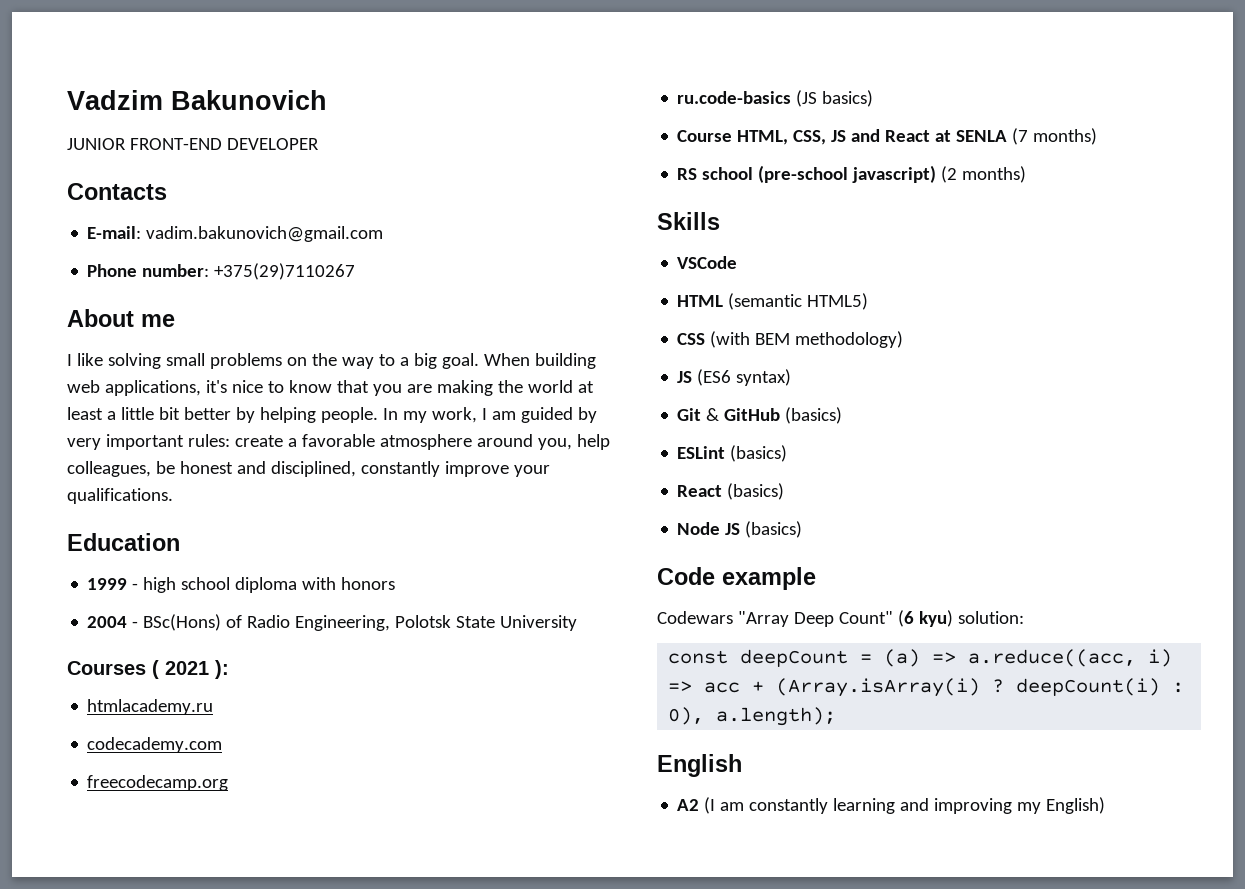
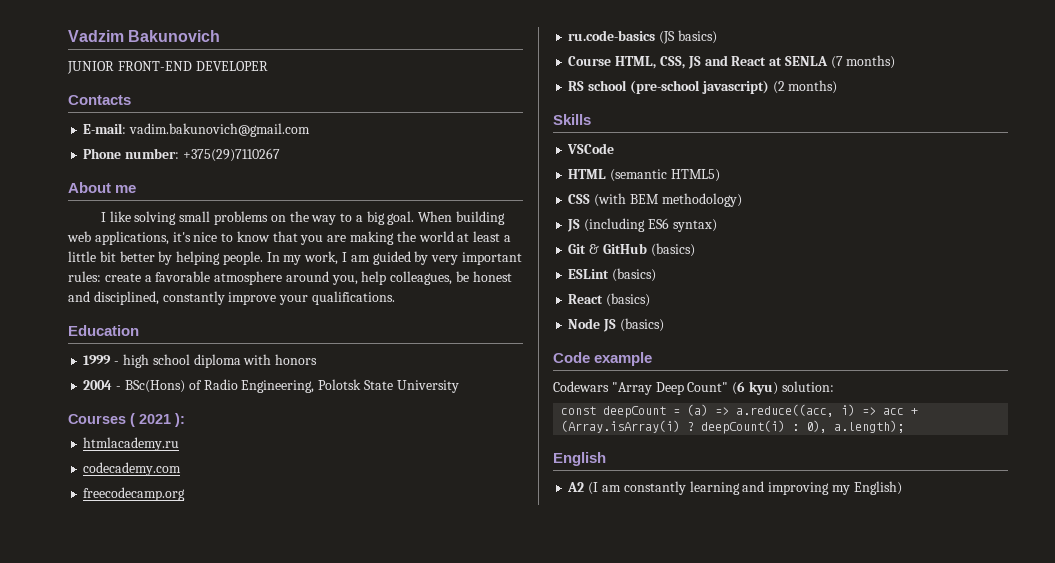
- JS (ES6 syntax)
+ JS (including ES6 syntax)

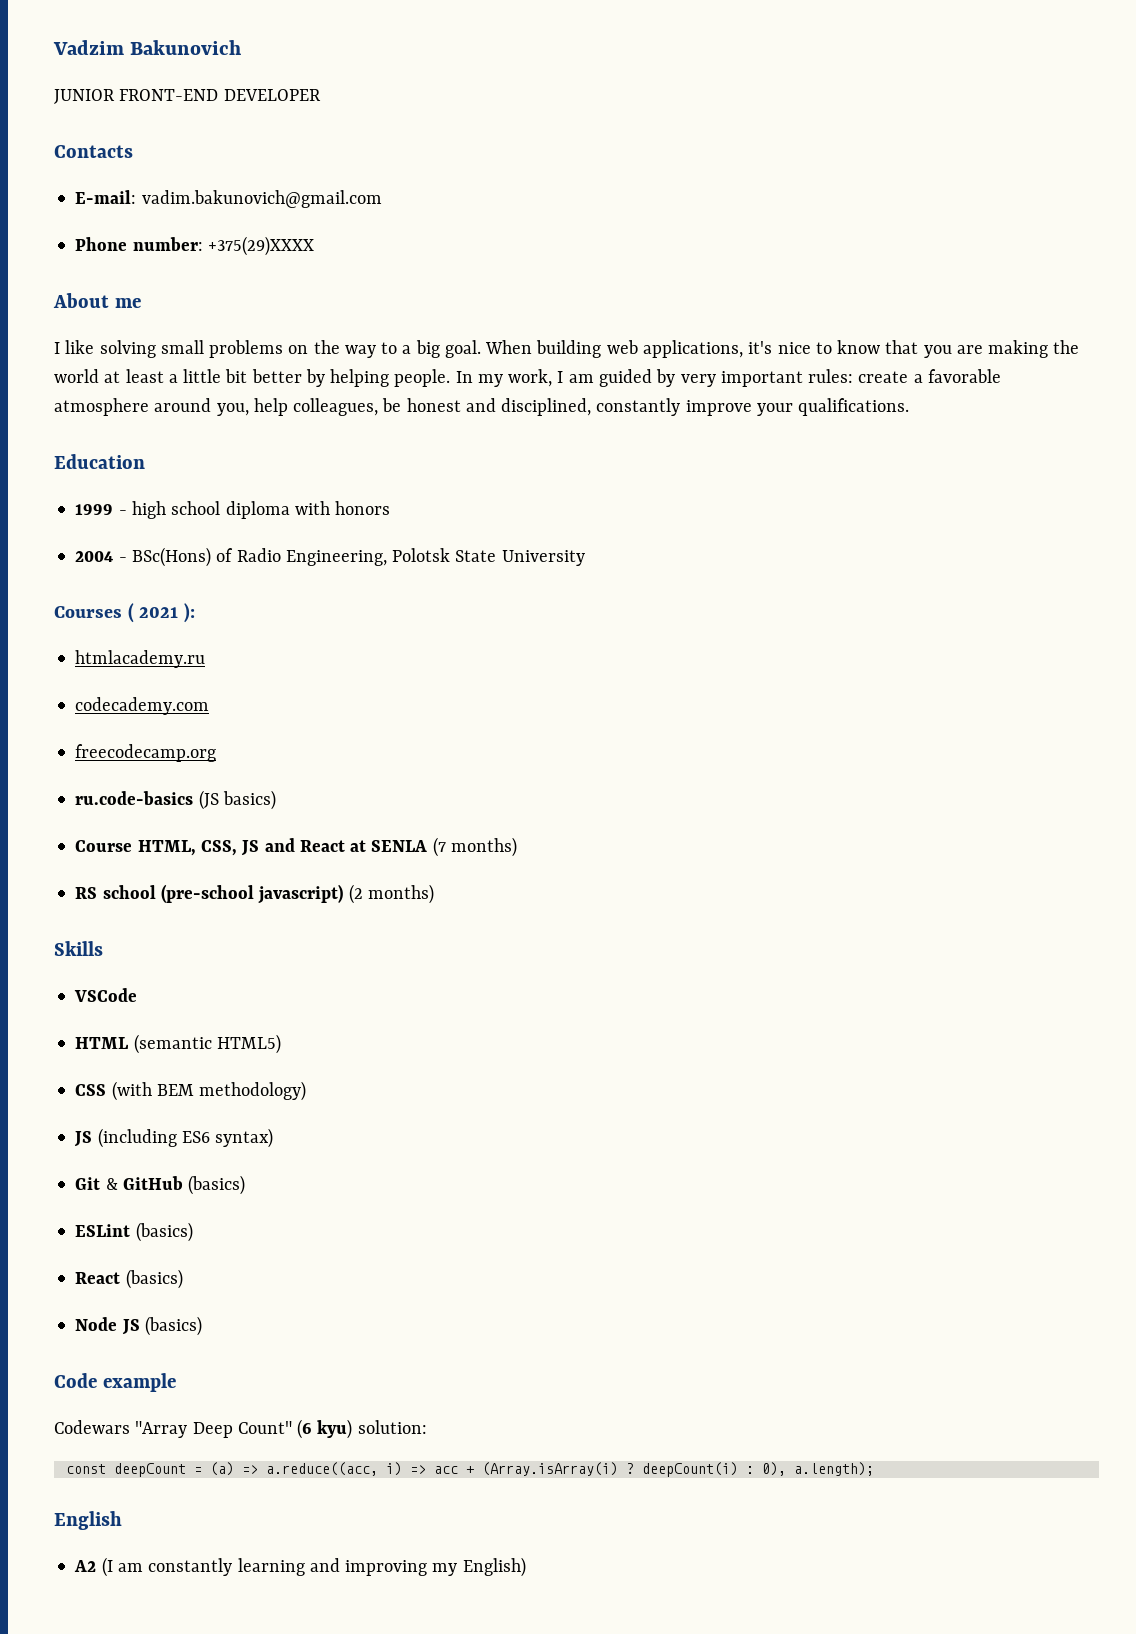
- Phone number: +375(29)7110267
+ Phone number: +375(29)XXXX

